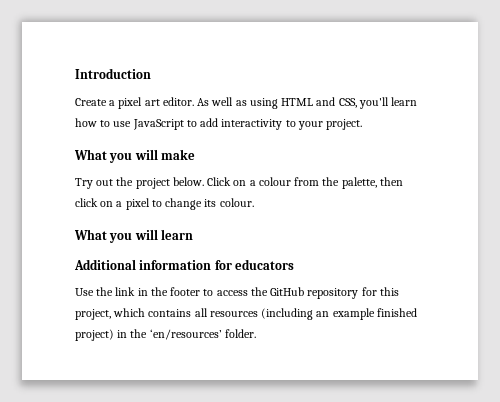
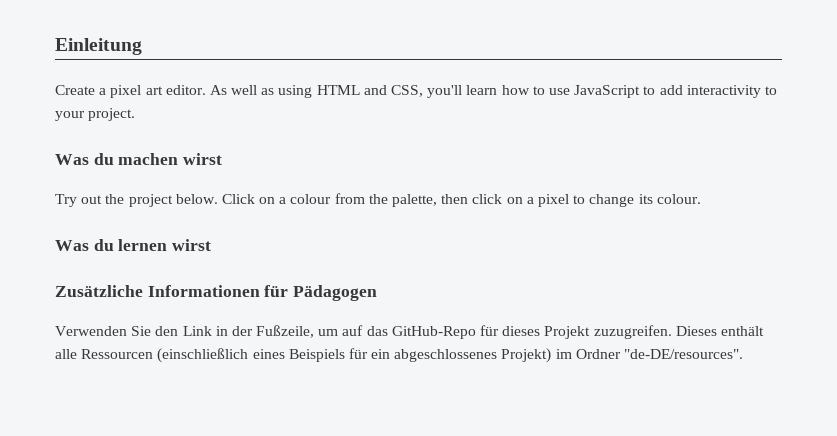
- Introduction
+ Einleitung
- What you will make
+ Was du machen wirst
- What you will learn
- Additional information for educators
- Use the link in the footer to access the GitHub repository for this project, which contains all resources (including an example finished project) in the ‘en/resources’ folder.
+ Was du lernen wirst
+ Zusätzliche Informationen für Pädagogen
+ Verwenden Sie den Link in der Fußzeile, um auf das GitHub-Repo für dieses Projekt zuzugreifen. Dieses enthält alle Ressourcen (einschließlich eines Beispiels für ein abgeschlossenes Projekt) im Ordner "de-DE/resources".

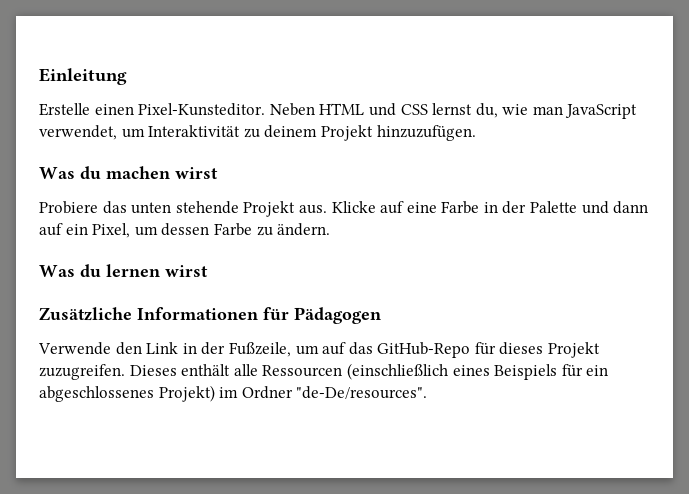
- Create a pixel art editor. As well as using HTML and CSS, you'll learn how to use JavaScript to add interactivity to your project.
+ Erstelle einen Pixel-Kunsteditor. Neben HTML und CSS lernst du, wie man JavaScript verwendet, um Interaktivität zu deinem Projekt hinzuzufügen.
  Was du machen wirst
- Try out the project below. Click on a colour from the palette, then click on a pixel to change its colour.
+ Probiere das unten stehende Projekt aus. Klicke auf eine Farbe in der Palette und dann auf ein Pixel, um dessen Farbe zu ändern.
- Verwenden Sie den Link in der Fußzeile, um auf das GitHub-Repo für dieses Projekt zuzugreifen.
+ Verwende den Link in der Fußzeile, um auf das GitHub-Repo für dieses Projekt zuzugreifen.
- Dieses enthält alle Ressourcen (einschließlich eines Beispiels für ein abgeschlossenes Projekt) im Ordner "de-DE/resources".
+ Dieses enthält alle Ressourcen (einschließlich eines Beispiels für ein abgeschlossenes Projekt) im Ordner "de-De/resources".

